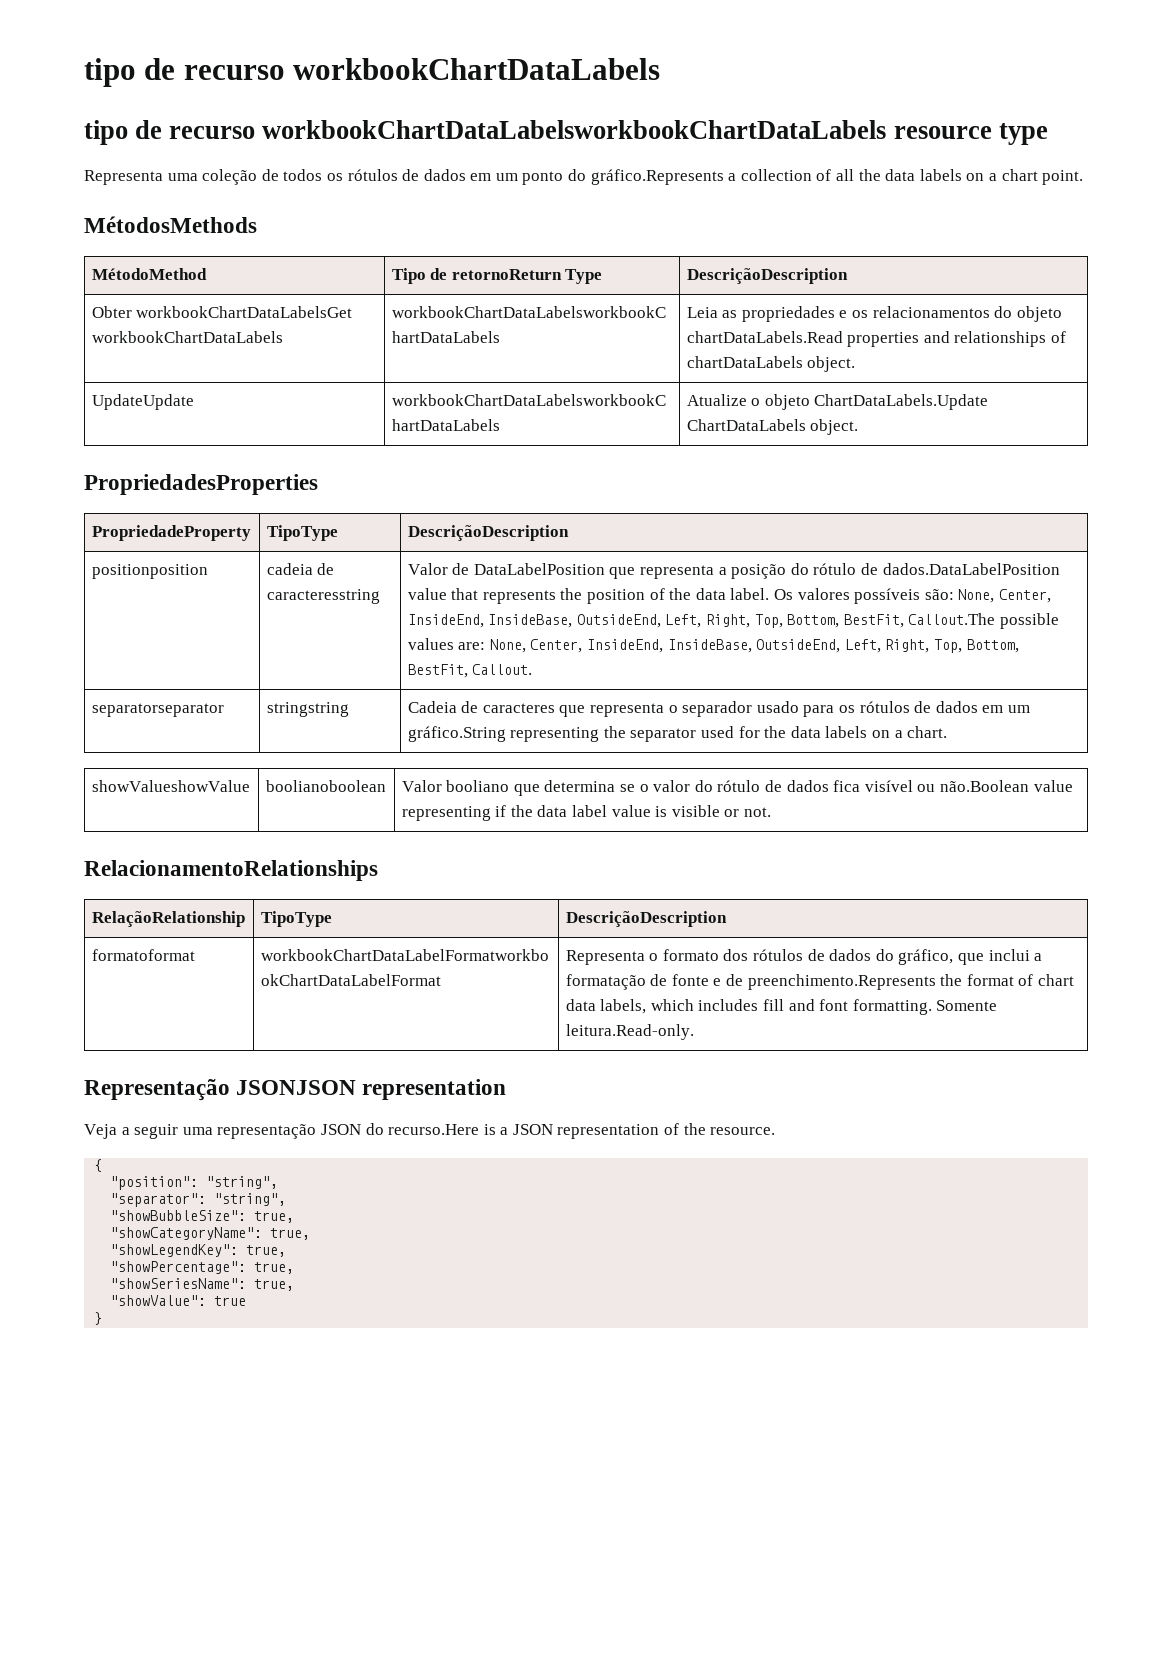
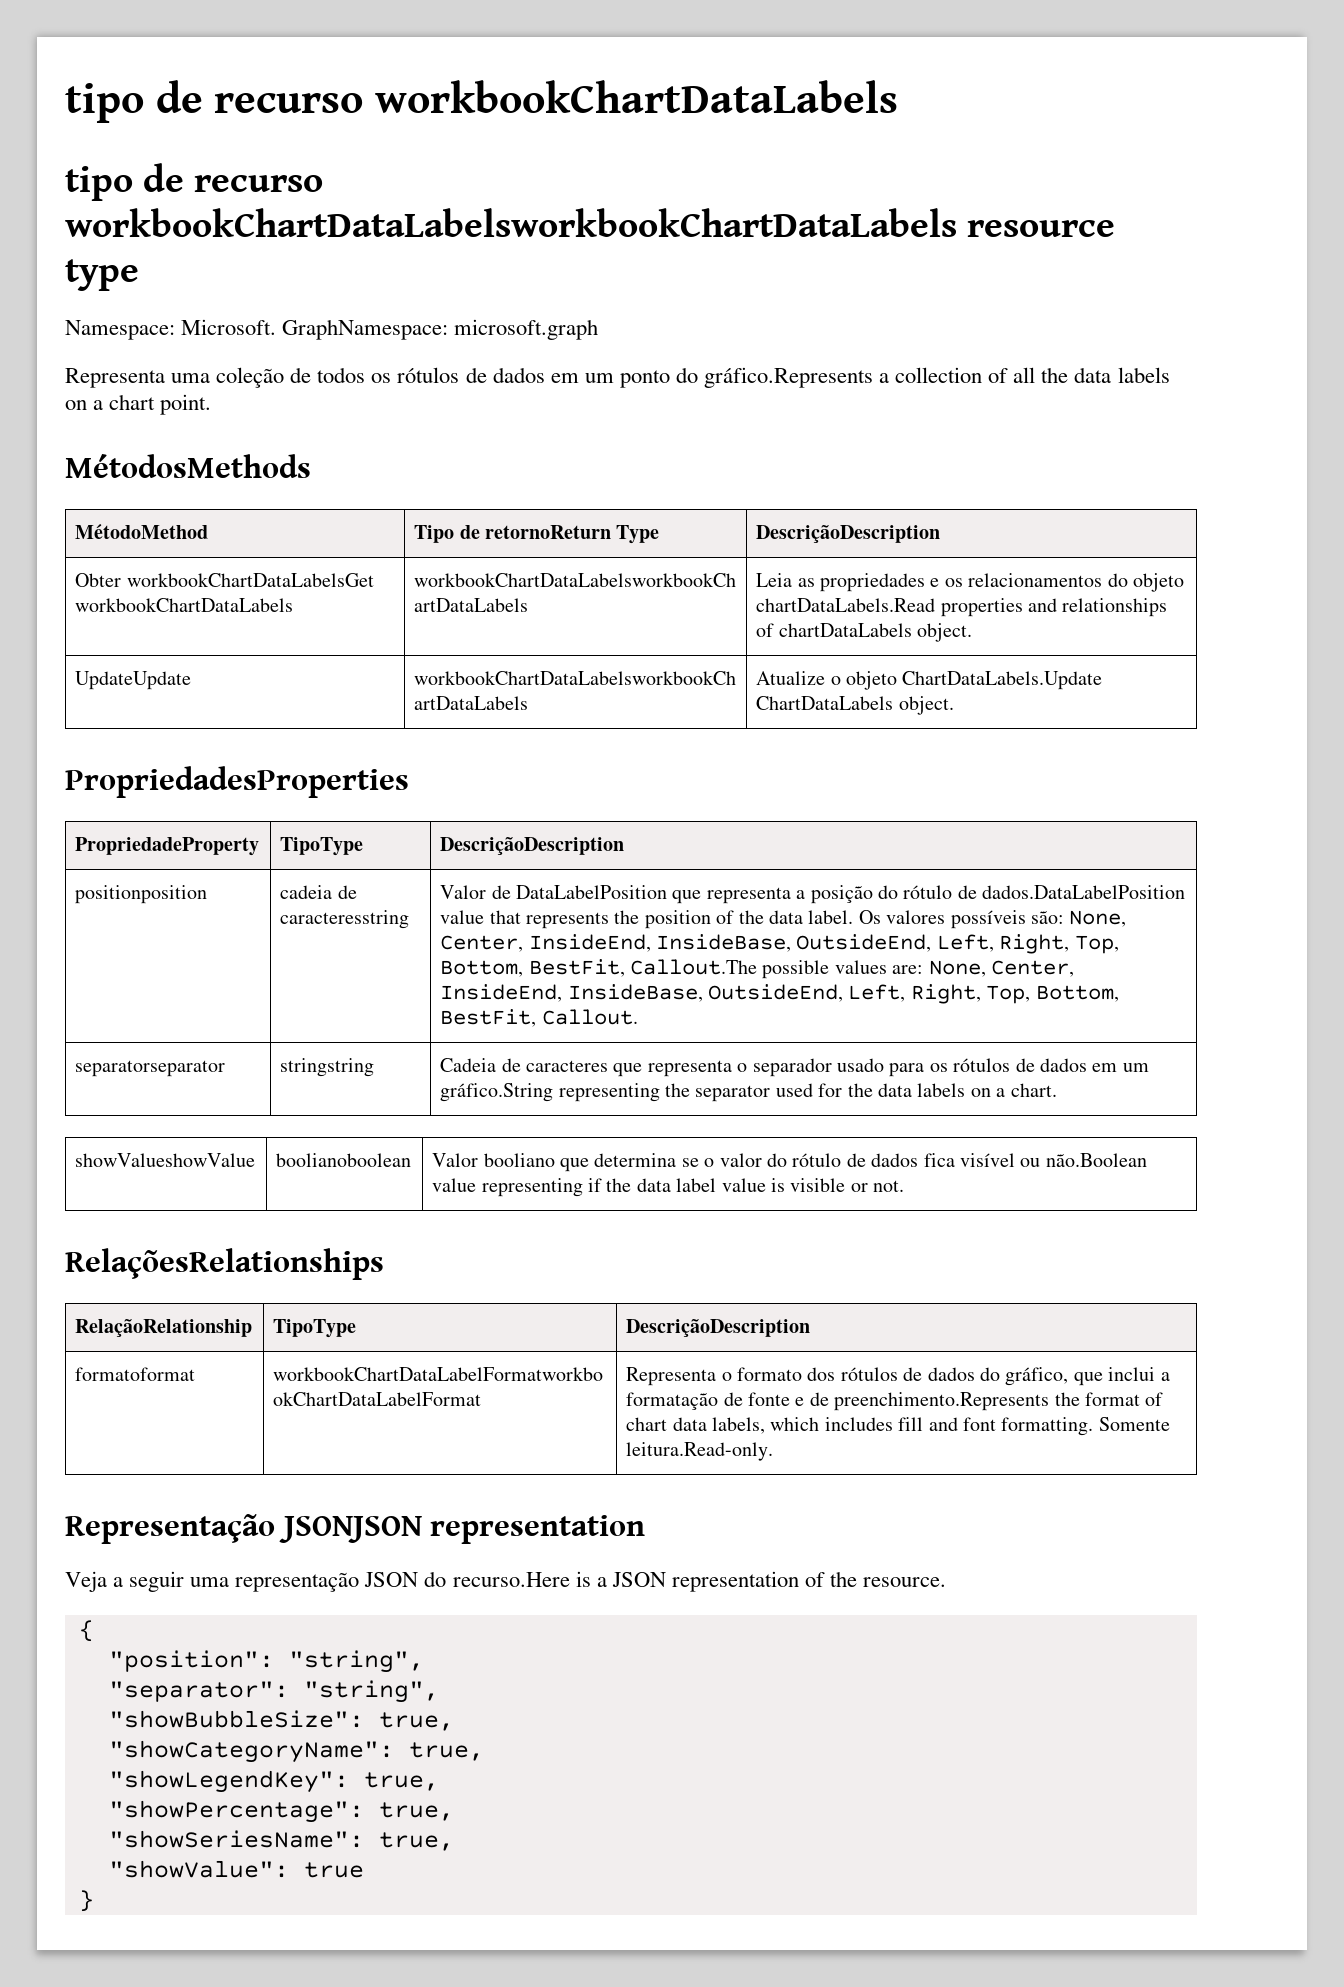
+ Namespace: Microsoft. GraphNamespace: microsoft.graph
- RelacionamentoRelationships
+ RelaçõesRelationships

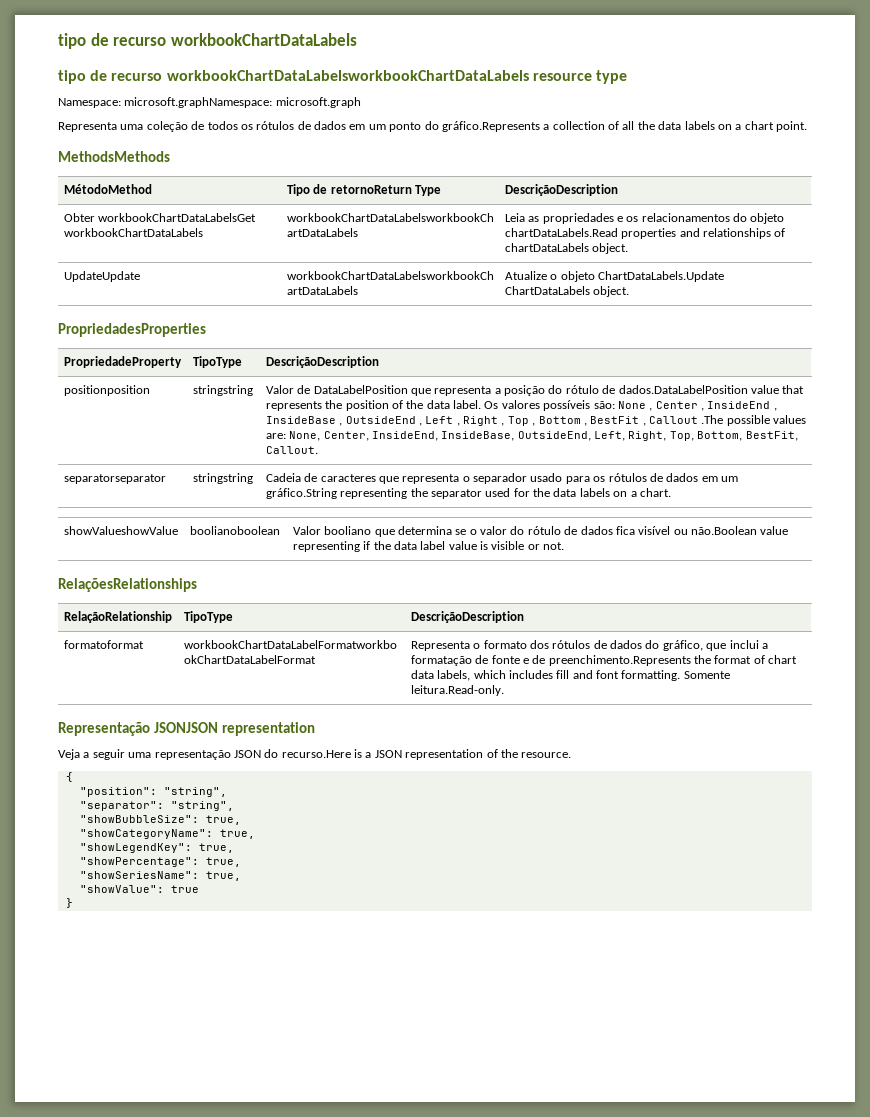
- Namespace: Microsoft. GraphNamespace: microsoft.graph
+ Namespace: microsoft.graphNamespace: microsoft.graph
- MétodosMethods
+ MethodsMethods
- positionposition | cadeia de caracteresstring
+ positionposition | stringstring
- Os valores possíveis são: None, Center, InsideEnd, InsideBase, OutsideEnd, Left, Right, Top, Bottom, BestFit, Callout.The possible values are: None, Center, InsideEnd, InsideBase, OutsideEnd, Left, Right, Top, Bottom, BestFit, Callout.
+ Os valores possíveis são: None , Center , InsideEnd , InsideBase , OutsideEnd , Left , Right , Top , Bottom , BestFit , Callout .The possible values are: None, Center, InsideEnd, InsideBase, OutsideEnd, Left, Right, Top, Bottom, BestFit, Callout.

